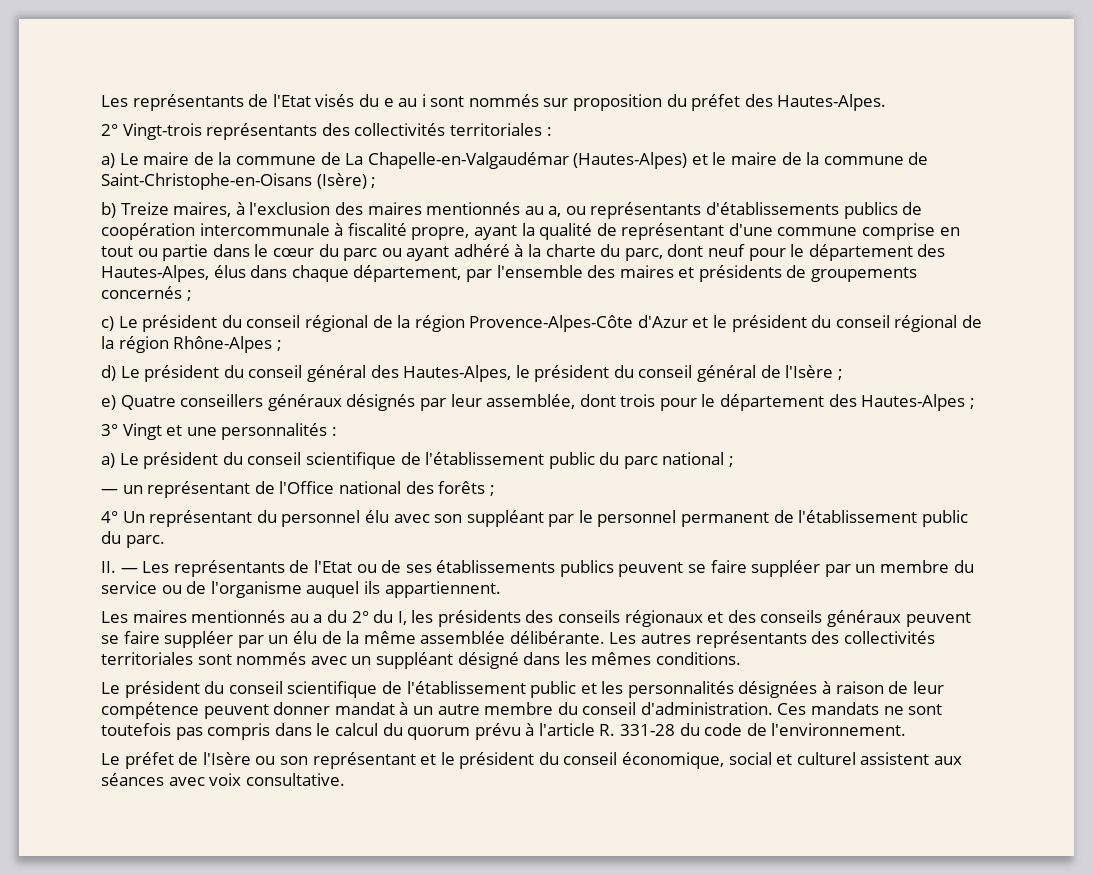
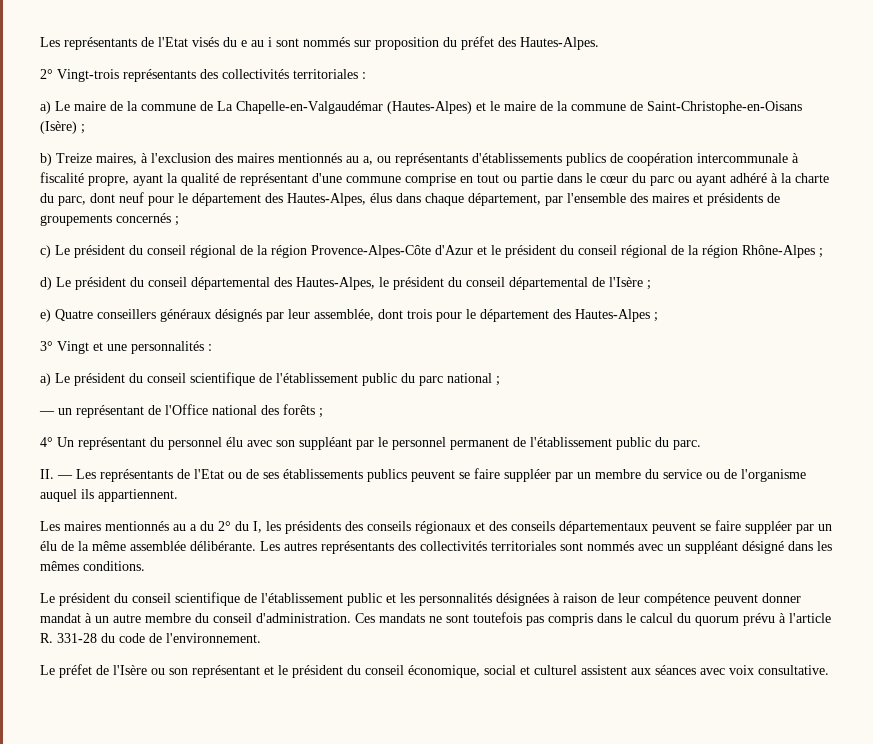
- d) Le président du conseil général des Hautes-Alpes, le président du conseil général de l'Isère ;
+ d) Le président du conseil départemental des Hautes-Alpes, le président du conseil départemental de l'Isère ;
- Les maires mentionnés au a du 2° du I, les présidents des conseils régionaux et des conseils généraux peuvent se faire suppléer par un élu de la même assemblée délibérante.
+ Les maires mentionnés au a du 2° du I, les présidents des conseils régionaux et des conseils départementaux peuvent se faire suppléer par un élu de la même assemblée délibérante.

